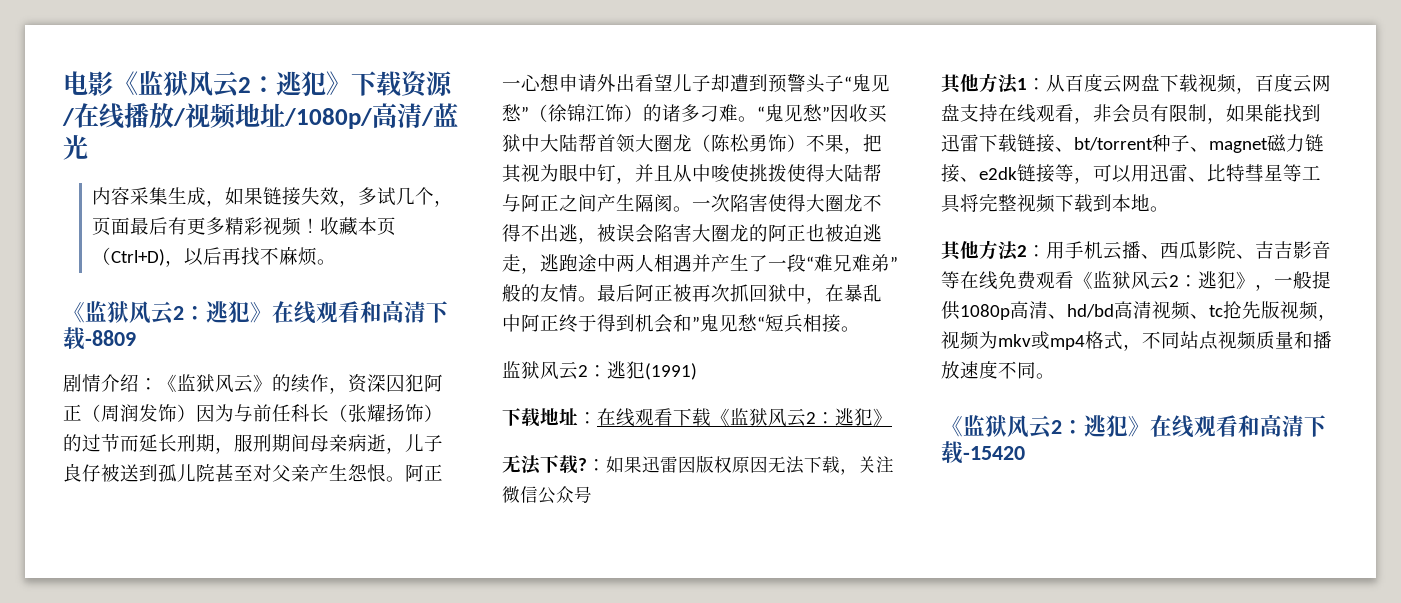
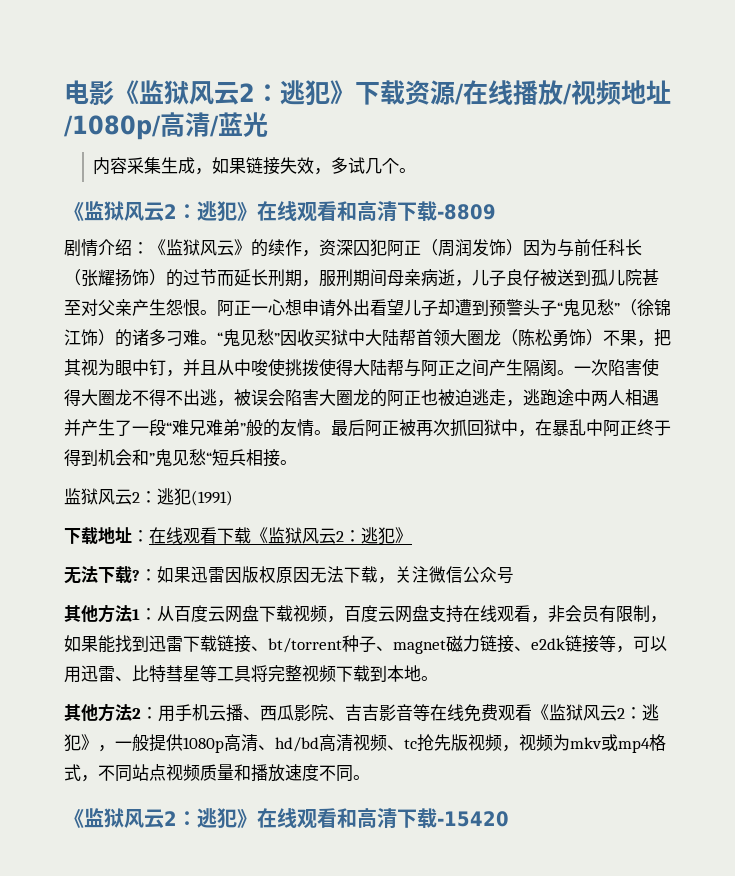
- 内容采集生成，如果链接失效，多试几个，页面最后有更多精彩视频！收藏本页（Ctrl+D)，以后再找不麻烦。
+ 内容采集生成，如果链接失效，多试几个。

